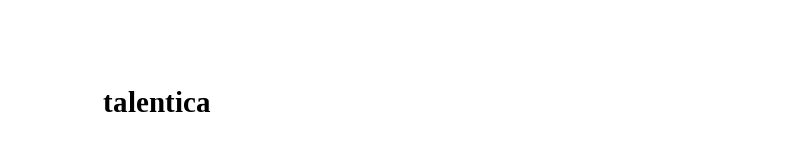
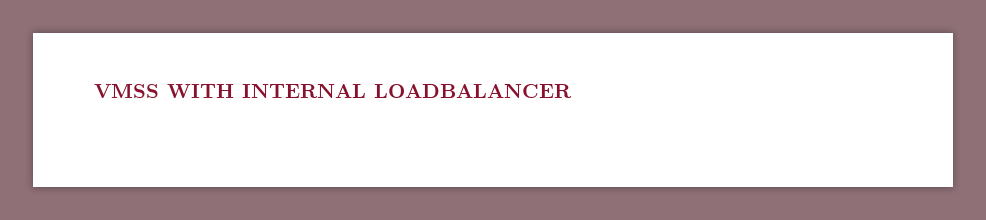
- talentica
+ VMSS WITH INTERNAL LOADBALANCER

